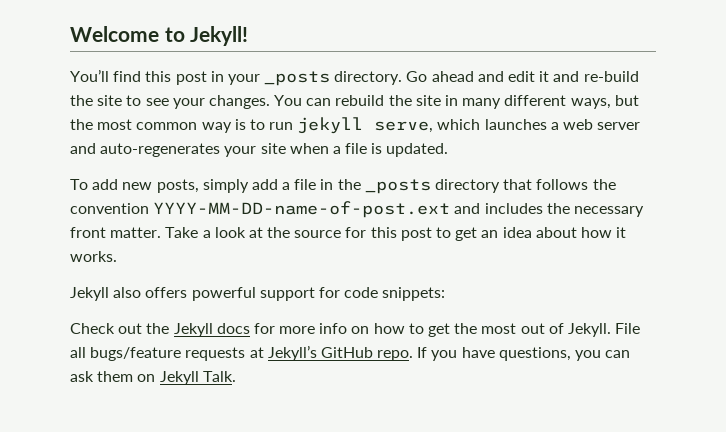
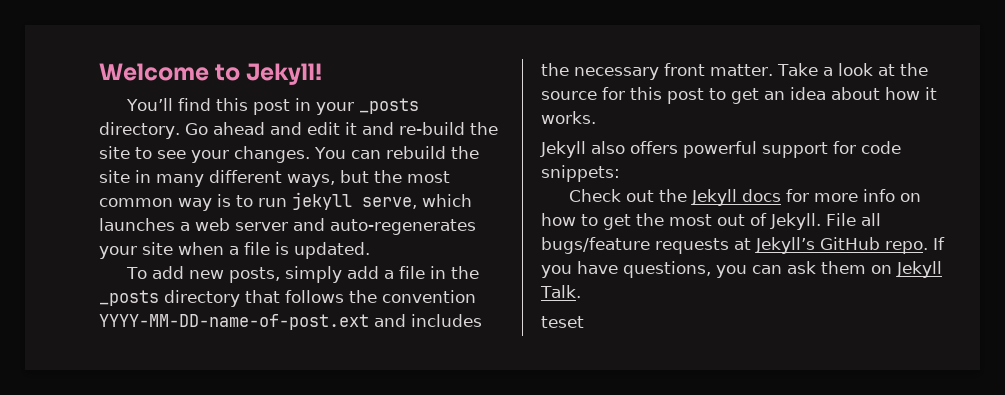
+ teset

